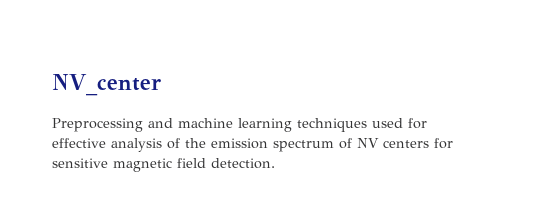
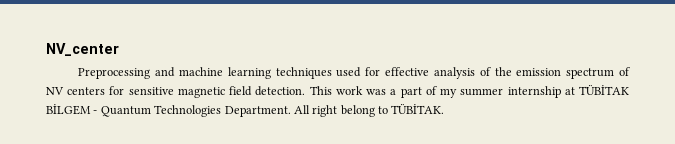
+ This work was a part of my summer internship at TÜBİTAK BİLGEM - Quantum Technologies Department. All right belong to TÜBİTAK.

